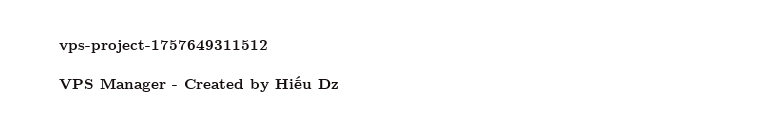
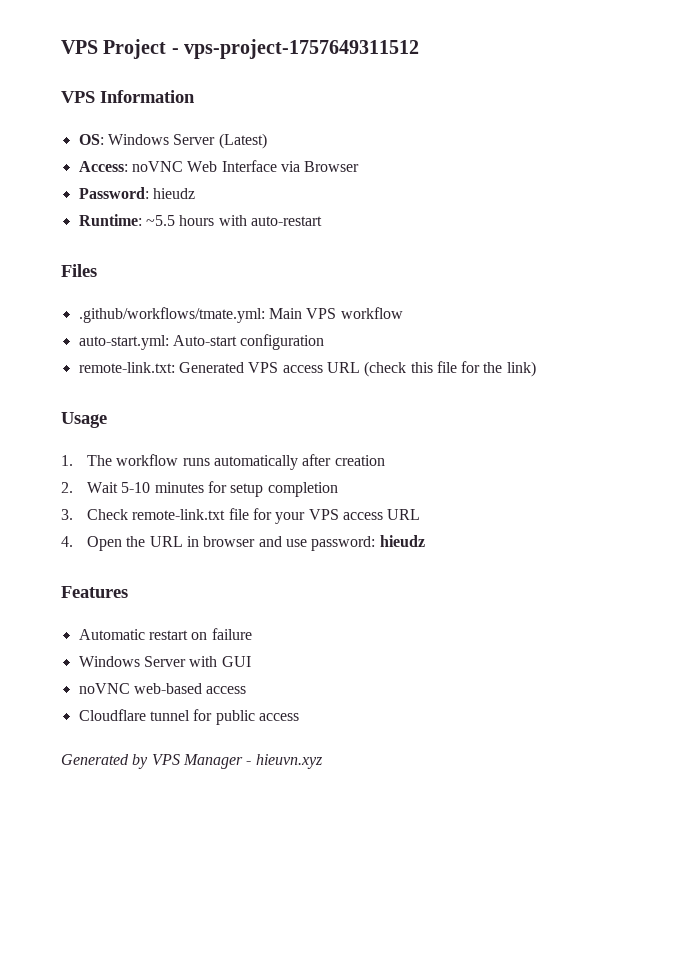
- vps-project-1757649311512
+ VPS Project - vps-project-1757649311512
- VPS Manager - Created by Hiếu Dz
+ VPS Information
+ OS: Windows Server (Latest)
+ Access: noVNC Web Interface via Browser
+ Password: hieudz
+ Runtime: ~5.5 hours with auto-restart
+ Files
+ .github/workflows/tmate.yml: Main VPS workflow
+ auto-start.yml: Auto-start configuration
+ remote-link.txt: Generated VPS access URL (check this file for the link)
+ Usage
+ 1. The workflow runs automatically after creation
+ 2. Wait 5-10 minutes for setup completion
+ 3. Check remote-link.txt file for your VPS access URL
+ 4. Open the URL in browser and use password: hieudz
+ Features
+ Automatic restart on failure
+ Windows Server with GUI
+ noVNC web-based access
+ Cloudflare tunnel for public access
+ Generated by VPS Manager - hieuvn.xyz

